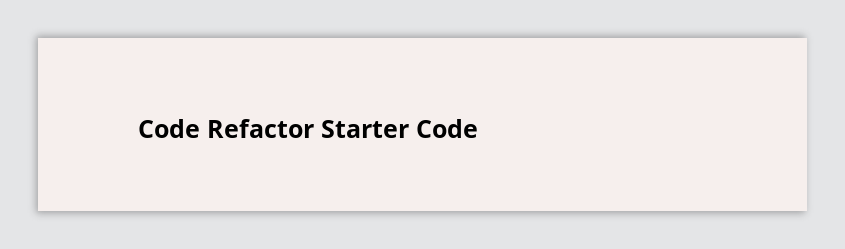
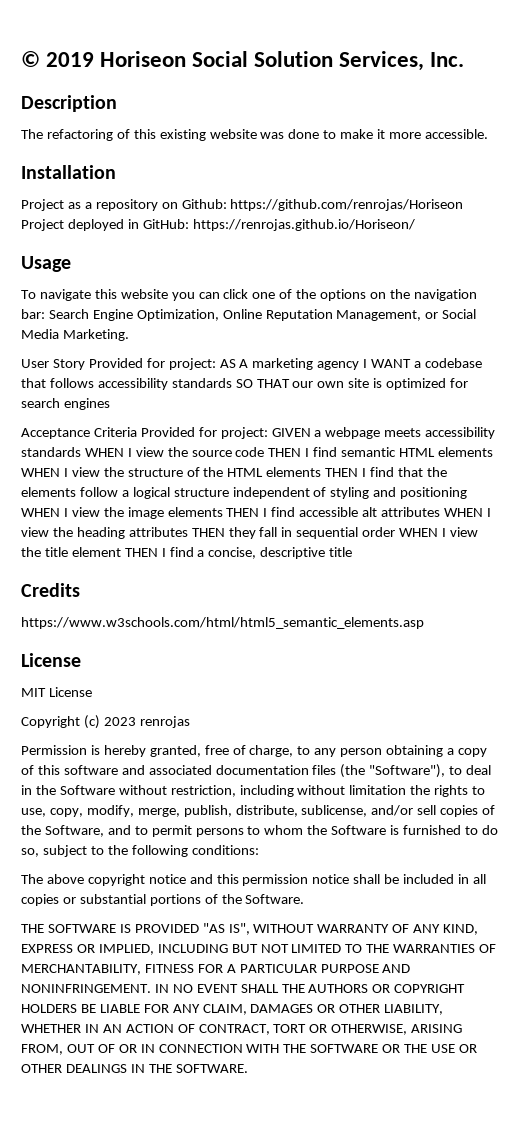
- Code Refactor Starter Code
+ © 2019 Horiseon Social Solution Services, Inc.
+ Description
+ The refactoring of this existing website was done to make it more accessible.
+ Installation
+ Project as a repository on Github: https://github.com/renrojas/Horiseon Project deployed in GitHub: https://renrojas.github.io/Horiseon/
+ Usage
+ To navigate this website you can click one of the options on the navigation bar: Search Engine Optimization, Online Reputation Management, or Social Media Marketing.
+ User Story Provided for project: AS A marketing agency I WANT a codebase that follows accessibility standards SO THAT our own site is optimized for search engines
+ Acceptance Criteria Provided for project: GIVEN a webpage meets accessibility standards WHEN I view the source code THEN I find semantic HTML elements WHEN I view the structure of the HTML elements THEN I find that the elements follow a logical structure independent of styling and positioning WHEN I view the image elements THEN I find accessible alt attributes WHEN I view the heading attributes THEN they fall in sequential order WHEN I view the title element THEN I find a concise, descriptive title
+ Credits
+ https://www.w3schools.com/html/html5_semantic_elements.asp
+ License
+ MIT License
+ Copyright (c) 2023 renrojas
+ Permission is hereby granted, free of charge, to any person obtaining a copy of this software and associated documentation files (the "Software"), to deal in the Software without restriction, including without limitation the rights to use, copy, modify, merge, publish, distribute, sublicense, and/or sell copies of the Software, and to permit persons to whom the Software is furnished to do so, subject to the following conditions:
+ The above copyright notice and this permission notice shall be included in all copies or substantial portions of the Software.
+ THE SOFTWARE IS PROVIDED "AS IS", WITHOUT WARRANTY OF ANY KIND, EXPRESS OR IMPLIED, INCLUDING BUT NOT LIMITED TO THE WARRANTIES OF MERCHANTABILITY, FITNESS FOR A PARTICULAR PURPOSE AND NONINFRINGEMENT. IN NO EVENT SHALL THE AUTHORS OR COPYRIGHT HOLDERS BE LIABLE FOR ANY CLAIM, DAMAGES OR OTHER LIABILITY, WHETHER IN AN ACTION OF CONTRACT, TORT OR OTHERWISE, ARISING FROM, OUT OF OR IN CONNECTION WITH THE SOFTWARE OR THE USE OR OTHER DEALINGS IN THE SOFTWARE.

